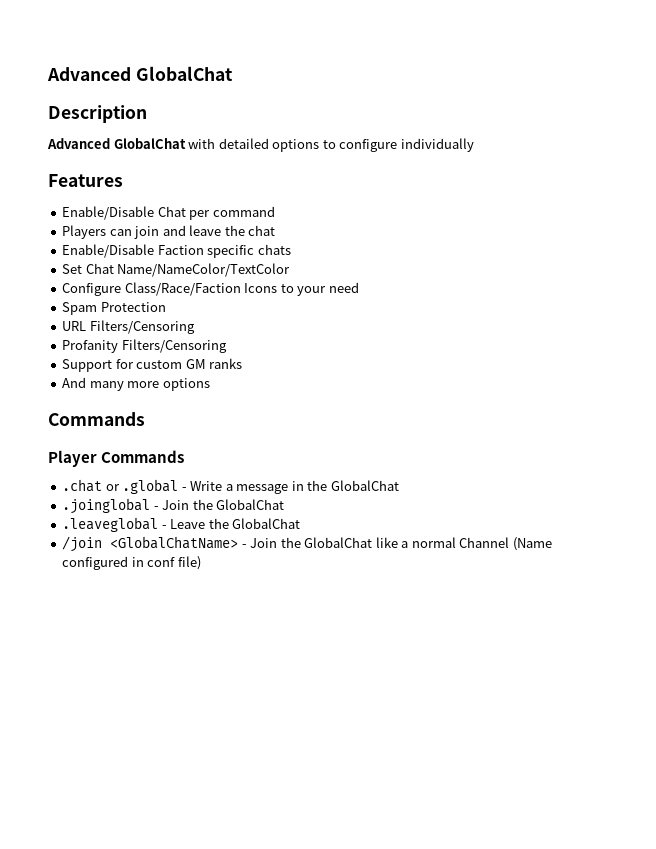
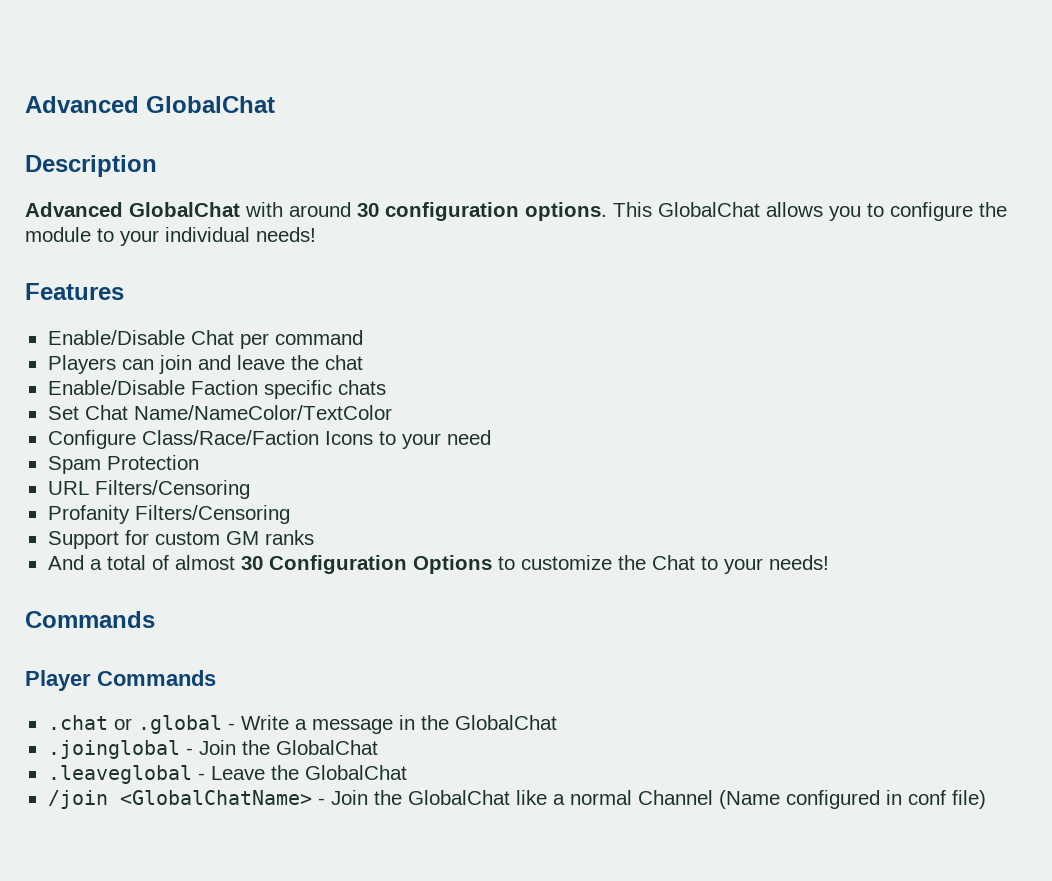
- Advanced GlobalChat with detailed options to configure individually
+ Advanced GlobalChat with around 30 configuration options. This GlobalChat allows you to configure the module to your individual needs!
- And many more options
+ And a total of almost 30 Configuration Options to customize the Chat to your needs!

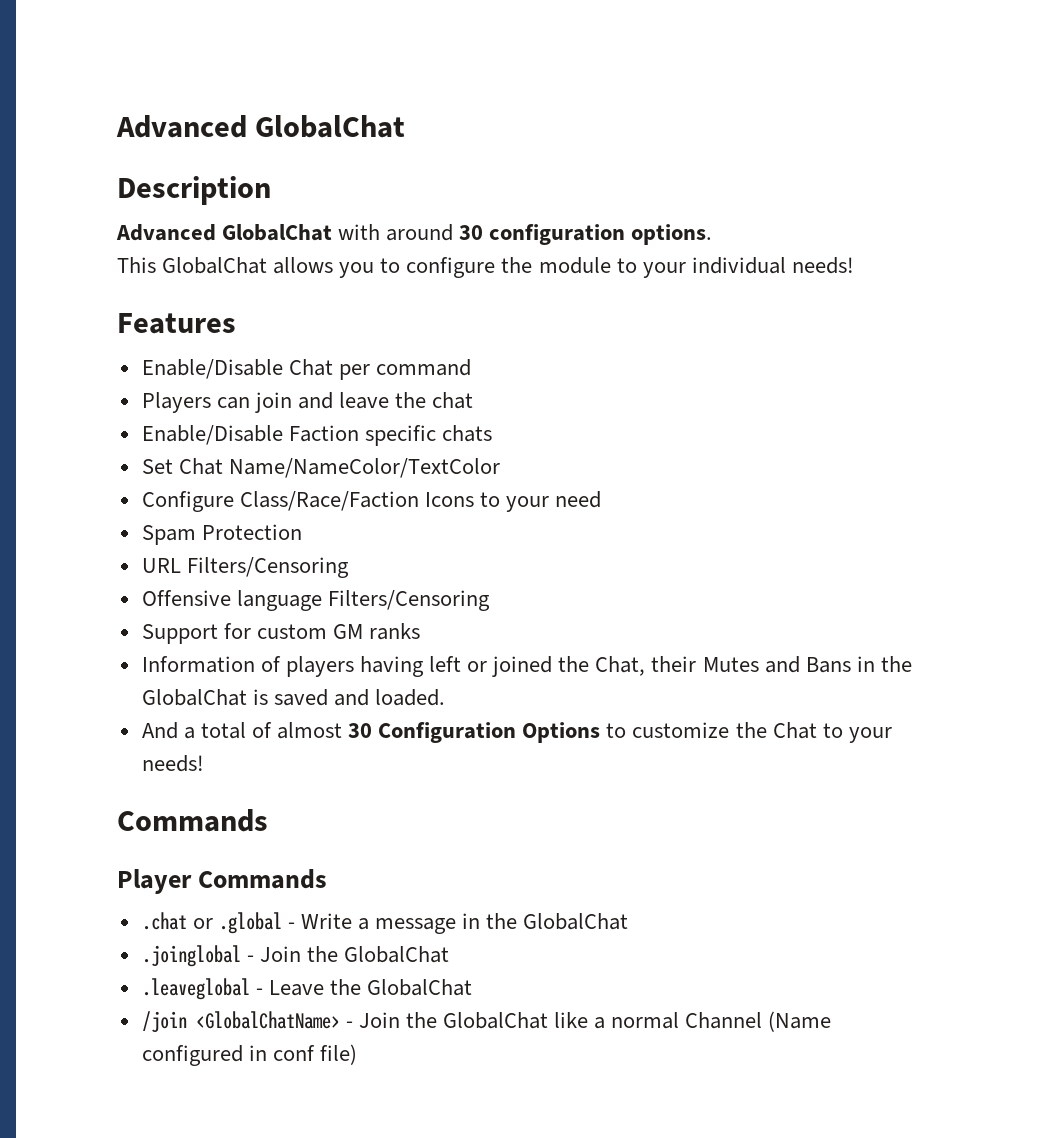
- Advanced GlobalChat with around 30 configuration options. This GlobalChat allows you to configure the module to your individual needs!
+ Advanced GlobalChat with around 30 configuration options.
+ This GlobalChat allows you to configure the module to your individual needs!
- Profanity Filters/Censoring
+ Offensive language Filters/Censoring
+ Information of players having left or joined the Chat, their Mutes and Bans in the GlobalChat is saved and loaded.

